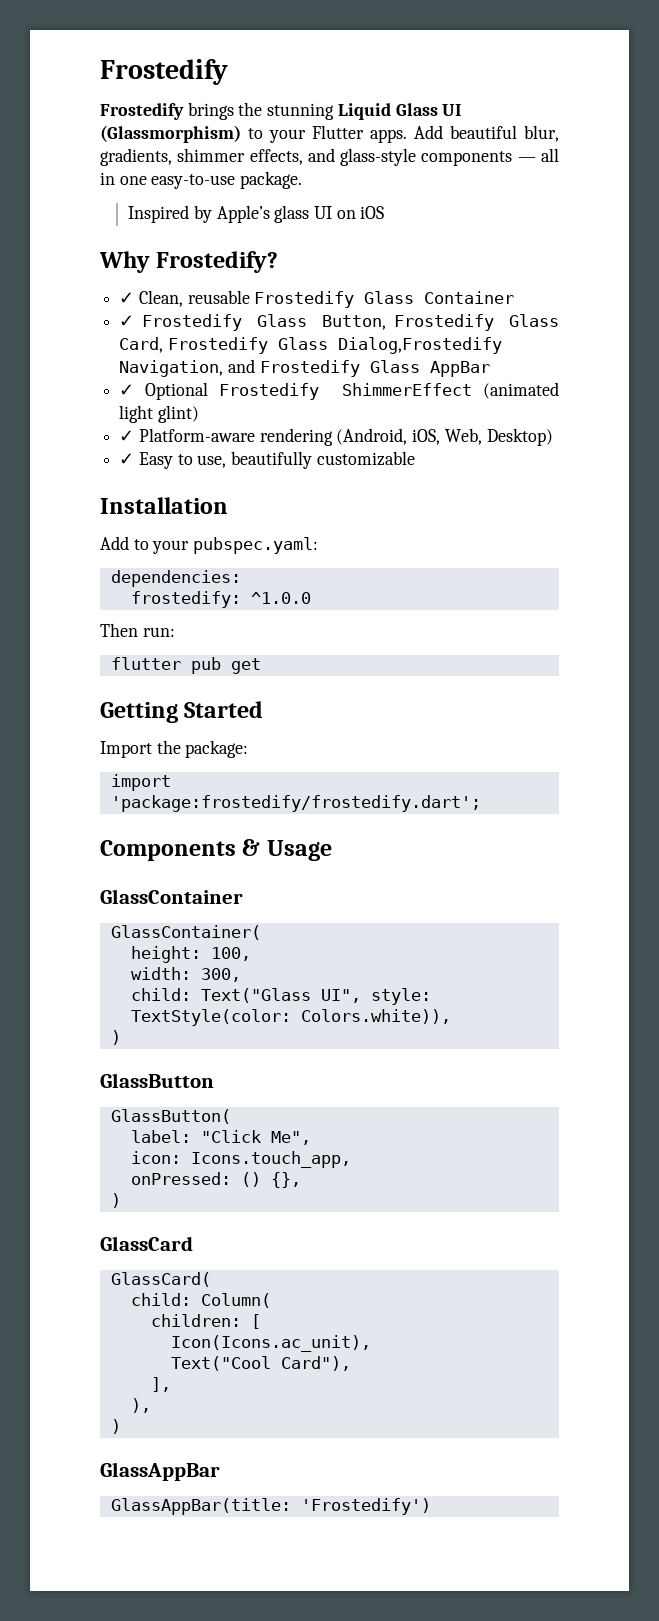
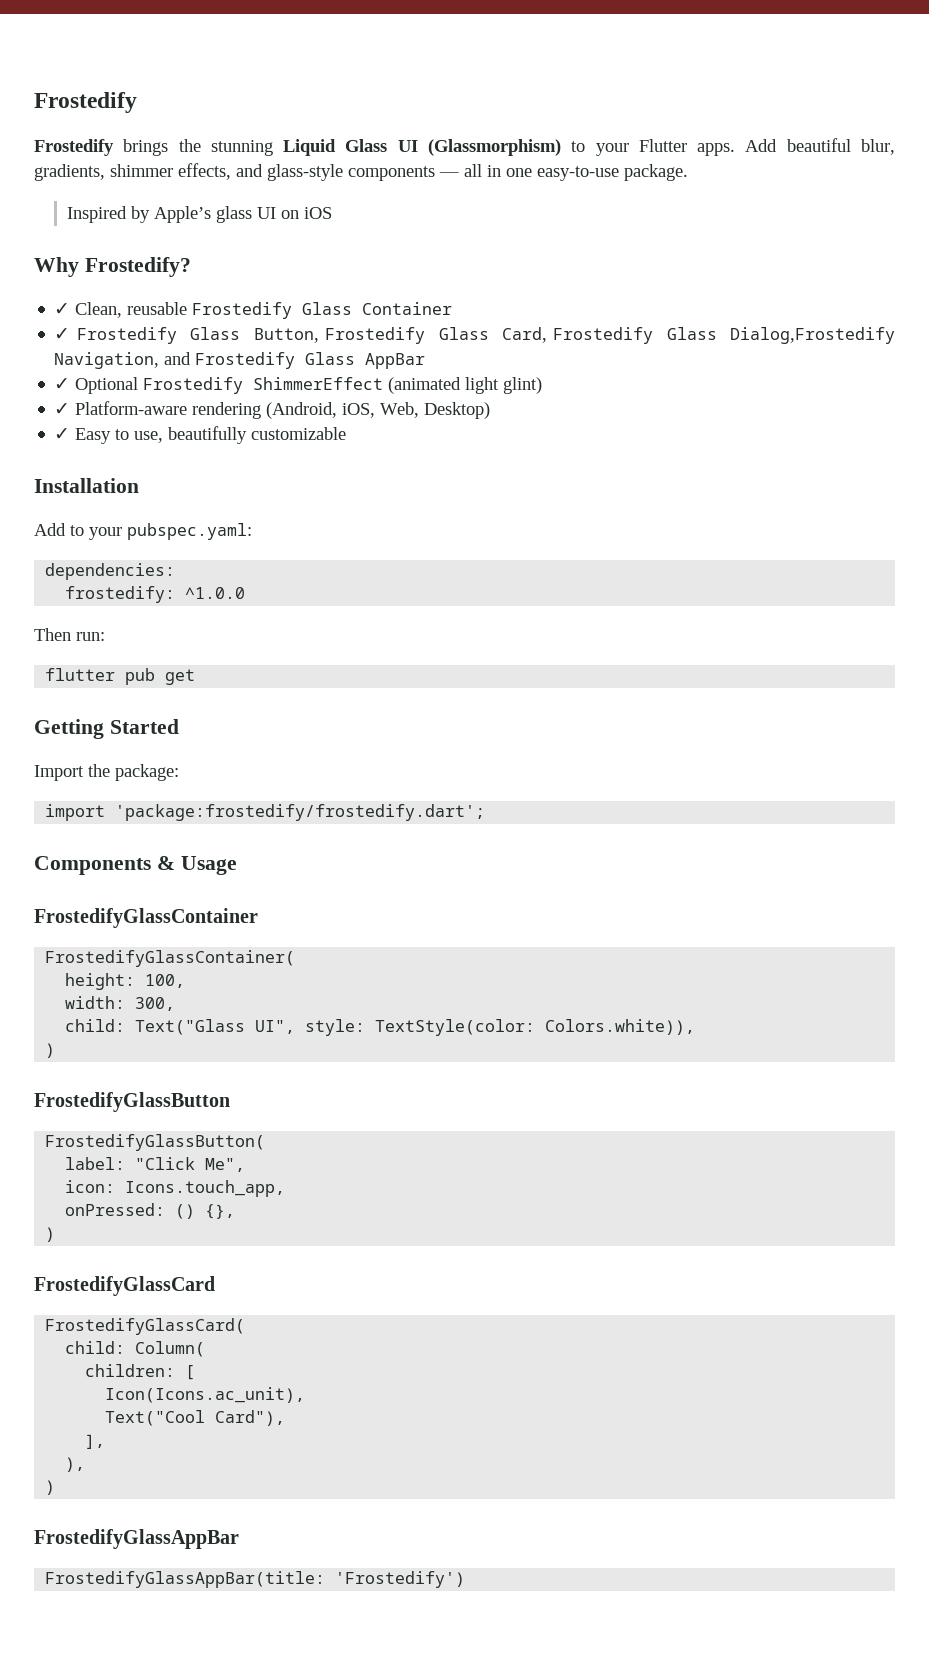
- GlassContainer
- GlassContainer(
+ FrostedifyGlassContainer
+ FrostedifyGlassContainer(
- GlassButton
- GlassButton(
+ FrostedifyGlassButton
+ FrostedifyGlassButton(
- GlassCard
- GlassCard(
+ FrostedifyGlassCard
+ FrostedifyGlassCard(
- GlassAppBar
- GlassAppBar(title: 'Frostedify')
+ FrostedifyGlassAppBar
+ FrostedifyGlassAppBar(title: 'Frostedify')

